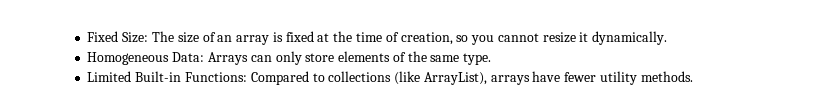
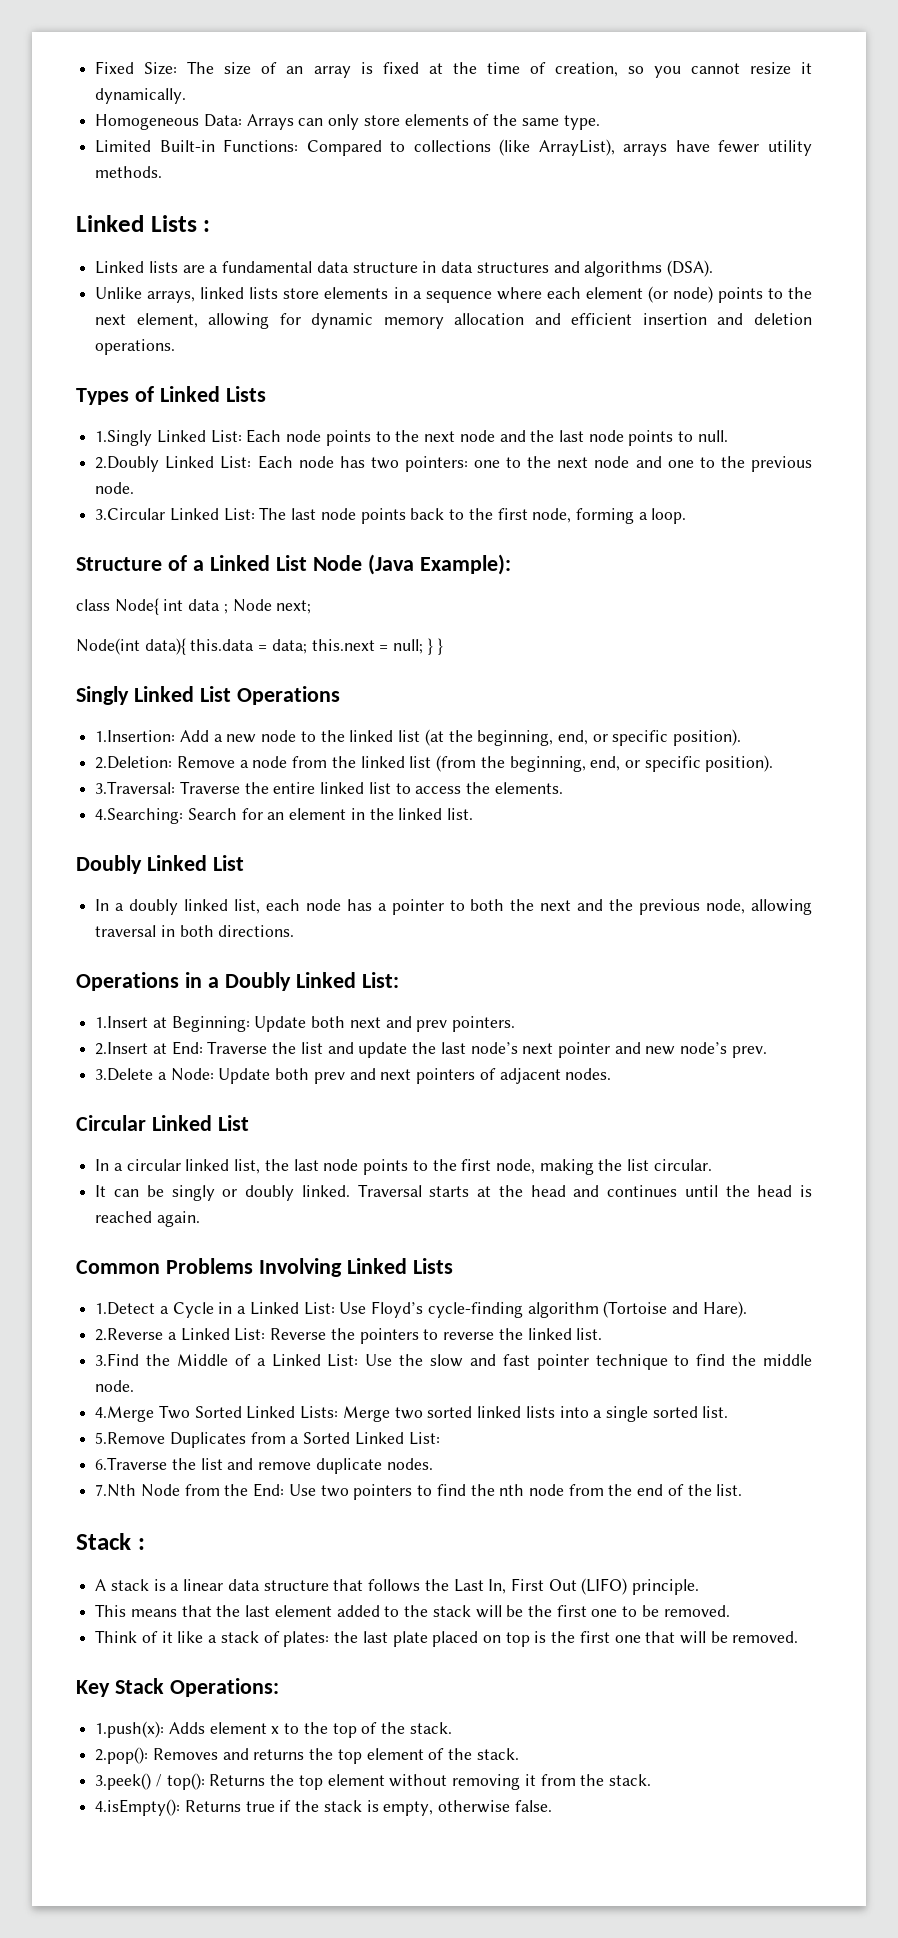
+ Linked Lists :
+ Linked lists are a fundamental data structure in data structures and algorithms (DSA).
+ Unlike arrays, linked lists store elements in a sequence where each element (or node) points to the next element, allowing for dynamic memory allocation and efficient insertion and deletion operations.
+ Types of Linked Lists
+ 1.Singly Linked List: Each node points to the next node and the last node points to null.
+ 2.Doubly Linked List: Each node has two pointers: one to the next node and one to the previous node.
+ 3.Circular Linked List: The last node points back to the first node, forming a loop.
+ Structure of a Linked List Node (Java Example):
+ class Node{ int data ; Node next;
+ Node(int data){ this.data = data; this.next = null; } }
+ Singly Linked List Operations
+ 1.Insertion: Add a new node to the linked list (at the beginning, end, or specific position).
+ 2.Deletion: Remove a node from the linked list (from the beginning, end, or specific position).
+ 3.Traversal: Traverse the entire linked list to access the elements.
+ 4.Searching: Search for an element in the linked list.
+ Doubly Linked List
+ In a doubly linked list, each node has a pointer to both the next and the previous node, allowing traversal in both directions.
+ Operations in a Doubly Linked List:
+ 1.Insert at Beginning: Update both next and prev pointers.
+ 2.Insert at End: Traverse the list and update the last node’s next pointer and new node’s prev.
+ 3.Delete a Node: Update both prev and next pointers of adjacent nodes.
+ Circular Linked List
+ In a circular linked list, the last node points to the first node, making the list circular.
+ It can be singly or doubly linked. Traversal starts at the head and continues until the head is reached again.
+ Common Problems Involving Linked Lists
+ 1.Detect a Cycle in a Linked List: Use Floyd’s cycle-finding algorithm (Tortoise and Hare).
+ 2.Reverse a Linked List: Reverse the pointers to reverse the linked list.
+ 3.Find the Middle of a Linked List: Use the slow and fast pointer technique to find the middle node.
+ 4.Merge Two Sorted Linked Lists: Merge two sorted linked lists into a single sorted list.
+ 5.Remove Duplicates from a Sorted Linked List:
+ 6.Traverse the list and remove duplicate nodes.
+ 7.Nth Node from the End: Use two pointers to find the nth node from the end of the list.
+ Stack :
+ A stack is a linear data structure that follows the Last In, First Out (LIFO) principle.
+ This means that the last element added to the stack will be the first one to be removed.
+ Think of it like a stack of plates: the last plate placed on top is the first one that will be removed.
+ Key Stack Operations:
+ 1.push(x): Adds element x to the top of the stack.
+ 2.pop(): Removes and returns the top element of the stack.
+ 3.peek() / top(): Returns the top element without removing it from the stack.
+ 4.isEmpty(): Returns true if the stack is empty, otherwise false.

